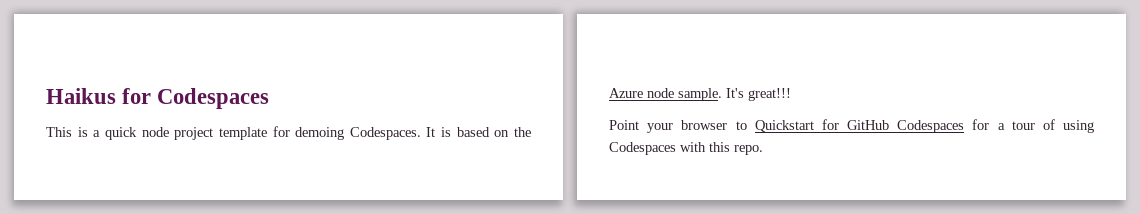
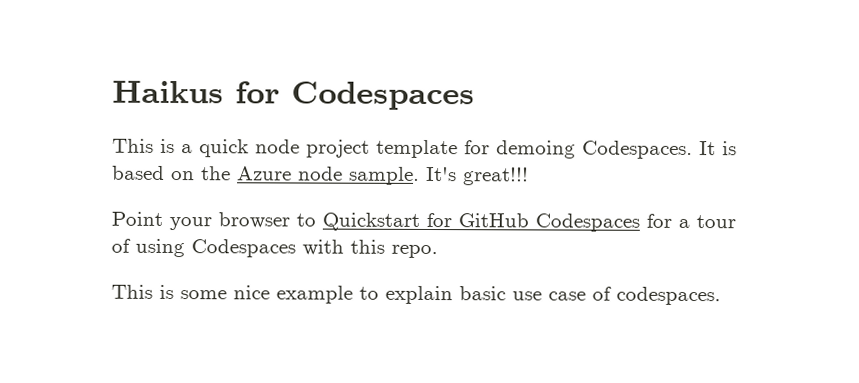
+ This is some nice example to explain basic use case of codespaces.

